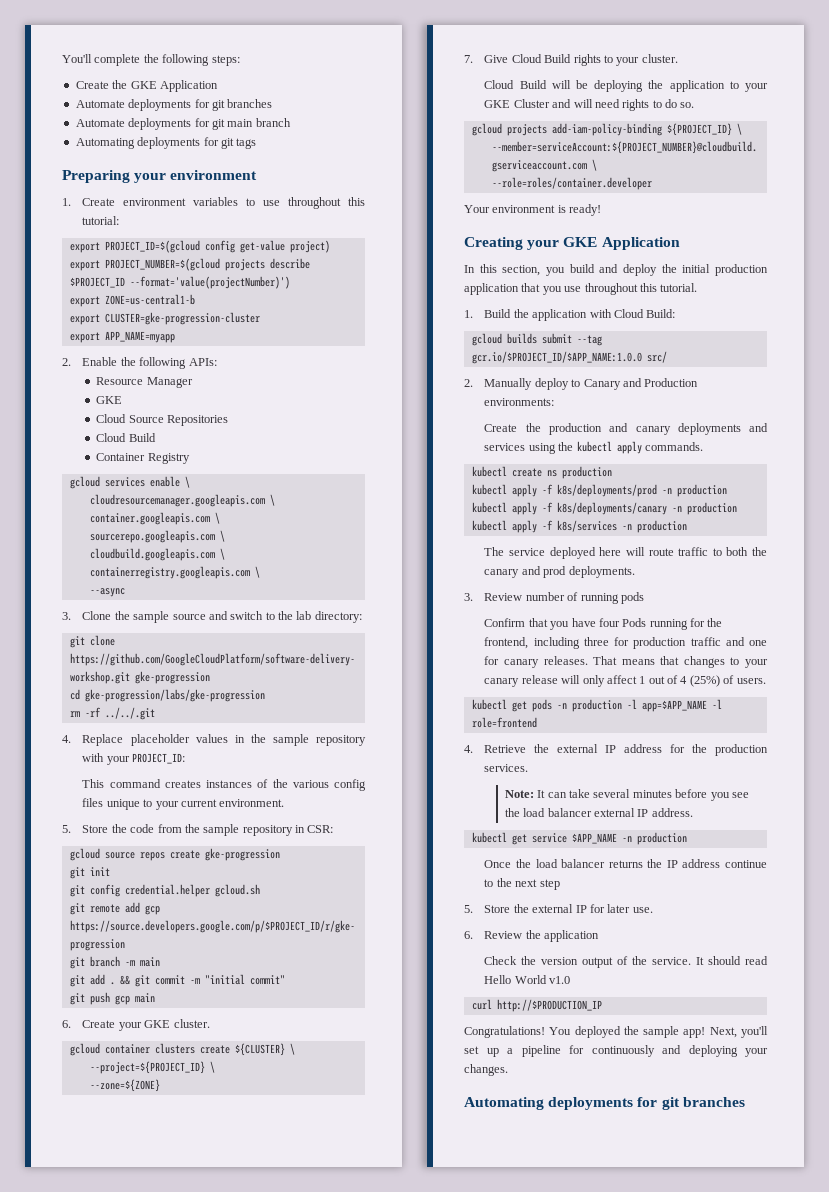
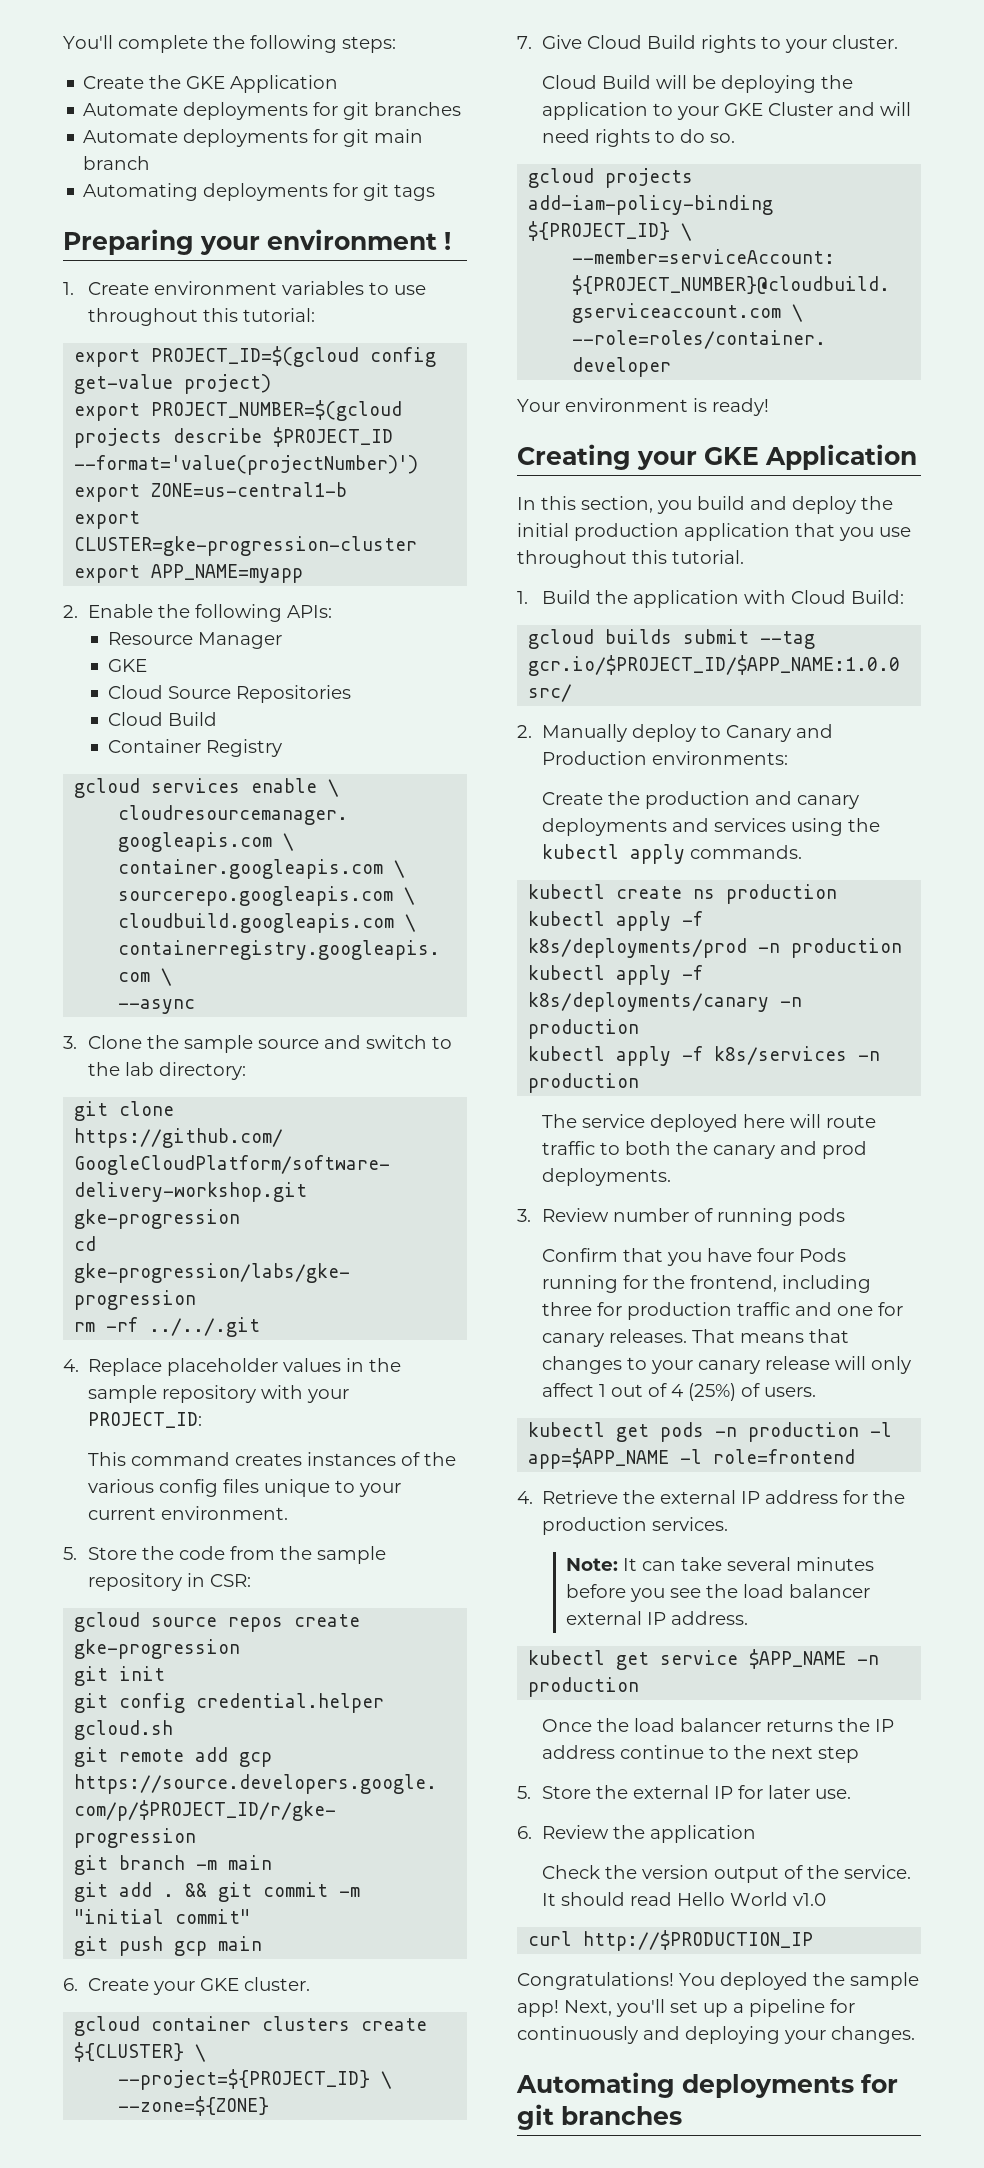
- Preparing your environment
+ Preparing your environment !

